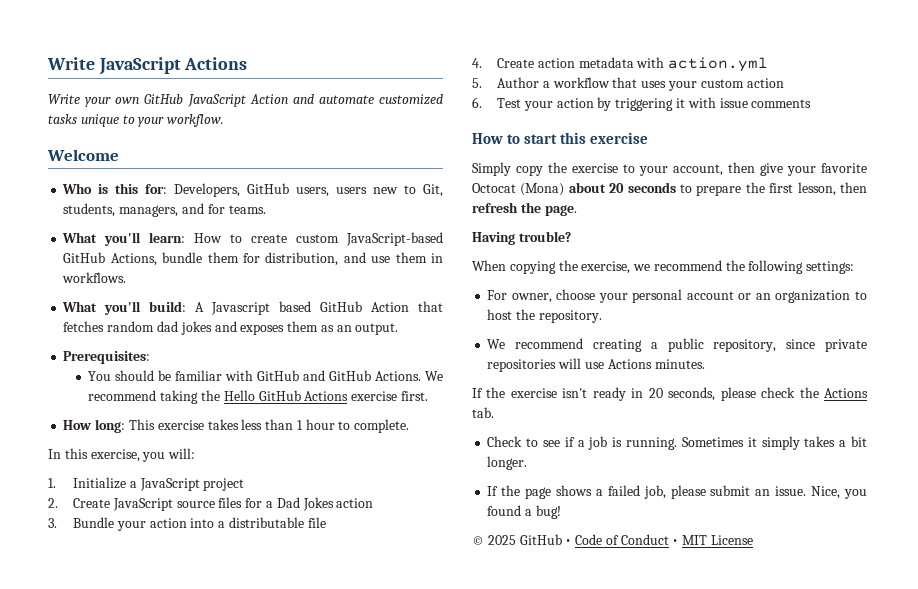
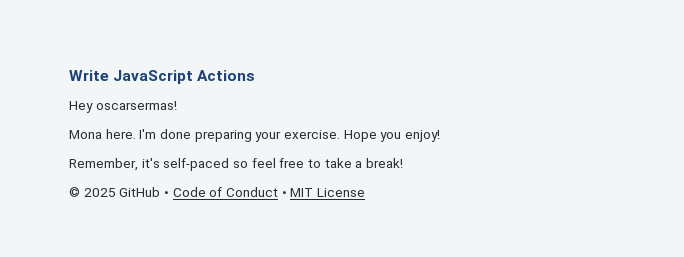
- Write your own GitHub JavaScript Action and automate customized tasks unique to your workflow.
- Welcome
- Who is this for: Developers, GitHub users, users new to Git, students, managers, and for teams.
- What you'll learn: How to create custom JavaScript-based GitHub Actions, bundle them for distribution, and use them in workflows.
- What you'll build: A Javascript based GitHub Action that fetches random dad jokes and exposes them as an output.
- Prerequisites:
- You should be familiar with GitHub and GitHub Actions. We recommend taking the Hello GitHub Actions exercise first.
- How long: This exercise takes less than 1 hour to complete.
- In this exercise, you will:
- 1. Initialize a JavaScript project
- 2. Create JavaScript source files for a Dad Jokes action
- 3. Bundle your action into a distributable file
- 4. Create action metadata with action.yml
- 5. Author a workflow that uses your custom action
- 6. Test your action by triggering it with issue comments
- How to start this exercise
- Simply copy the exercise to your account, then give your favorite Octocat (Mona) about 20 seconds to prepare the first lesson, then refresh the page.
- Having trouble?
- When copying the exercise, we recommend the following settings:
- For owner, choose your personal account or an organization to host the repository.
- We recommend creating a public repository, since private repositories will use Actions minutes.
- If the exercise isn't ready in 20 seconds, please check the Actions tab.
- Check to see if a job is running. Sometimes it simply takes a bit longer.
- If the page shows a failed job, please submit an issue. Nice, you found a bug!
+ Hey oscarsermas!
+ Mona here. I'm done preparing your exercise. Hope you enjoy!
+ Remember, it's self-paced so feel free to take a break!

